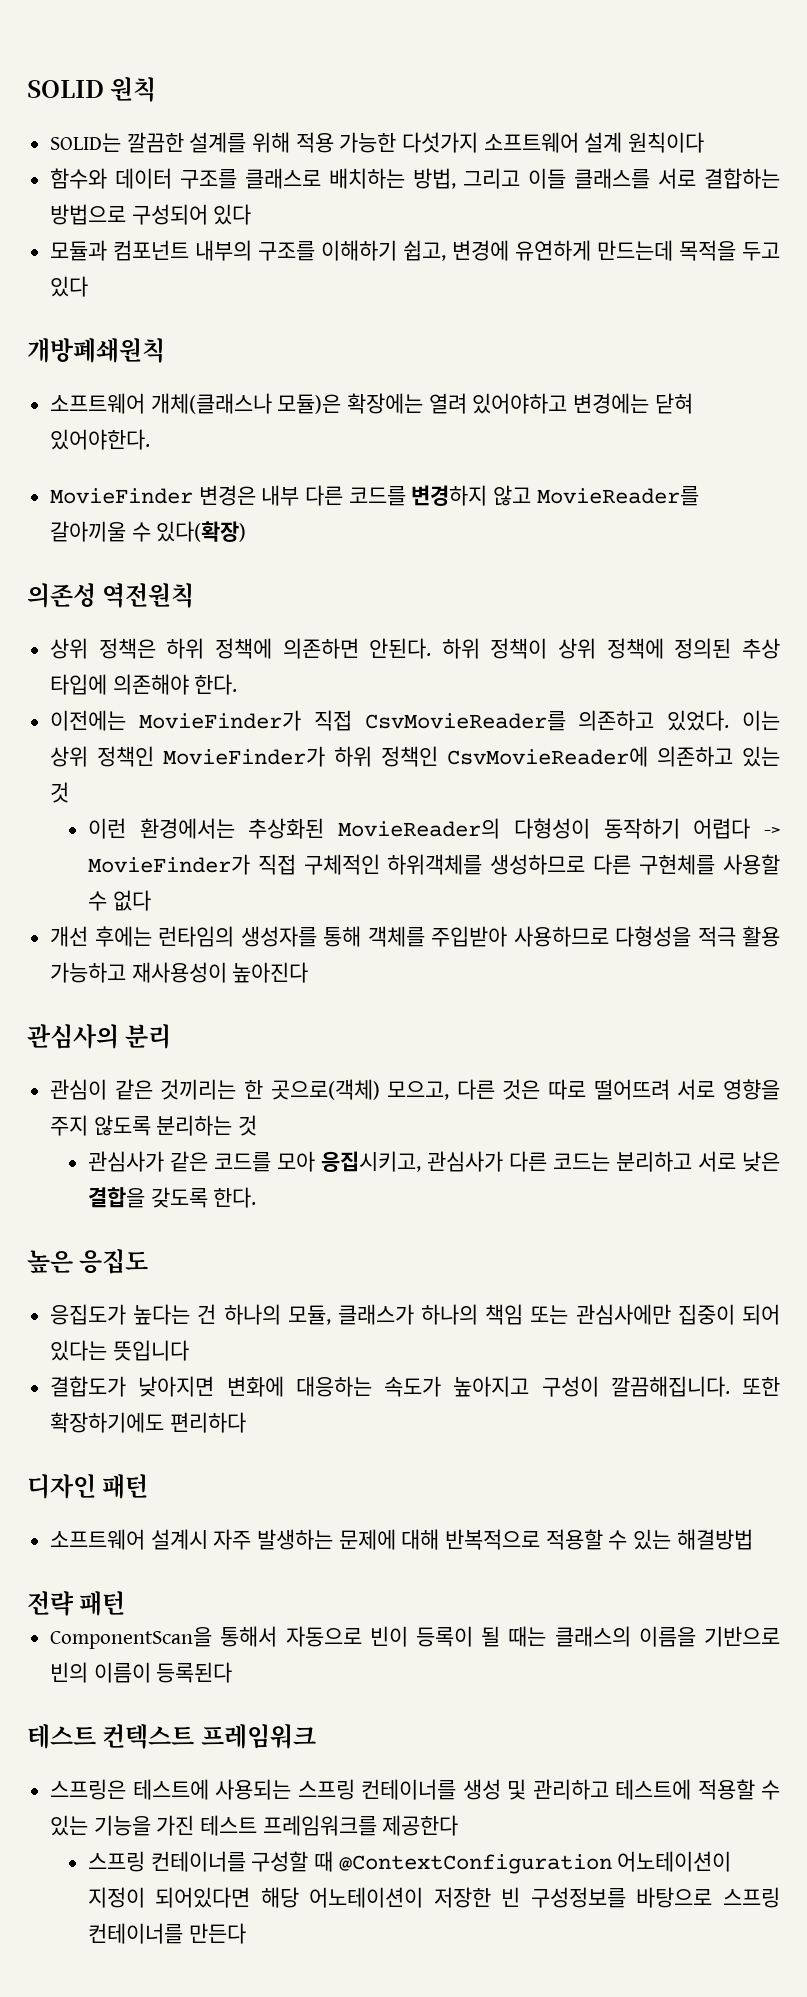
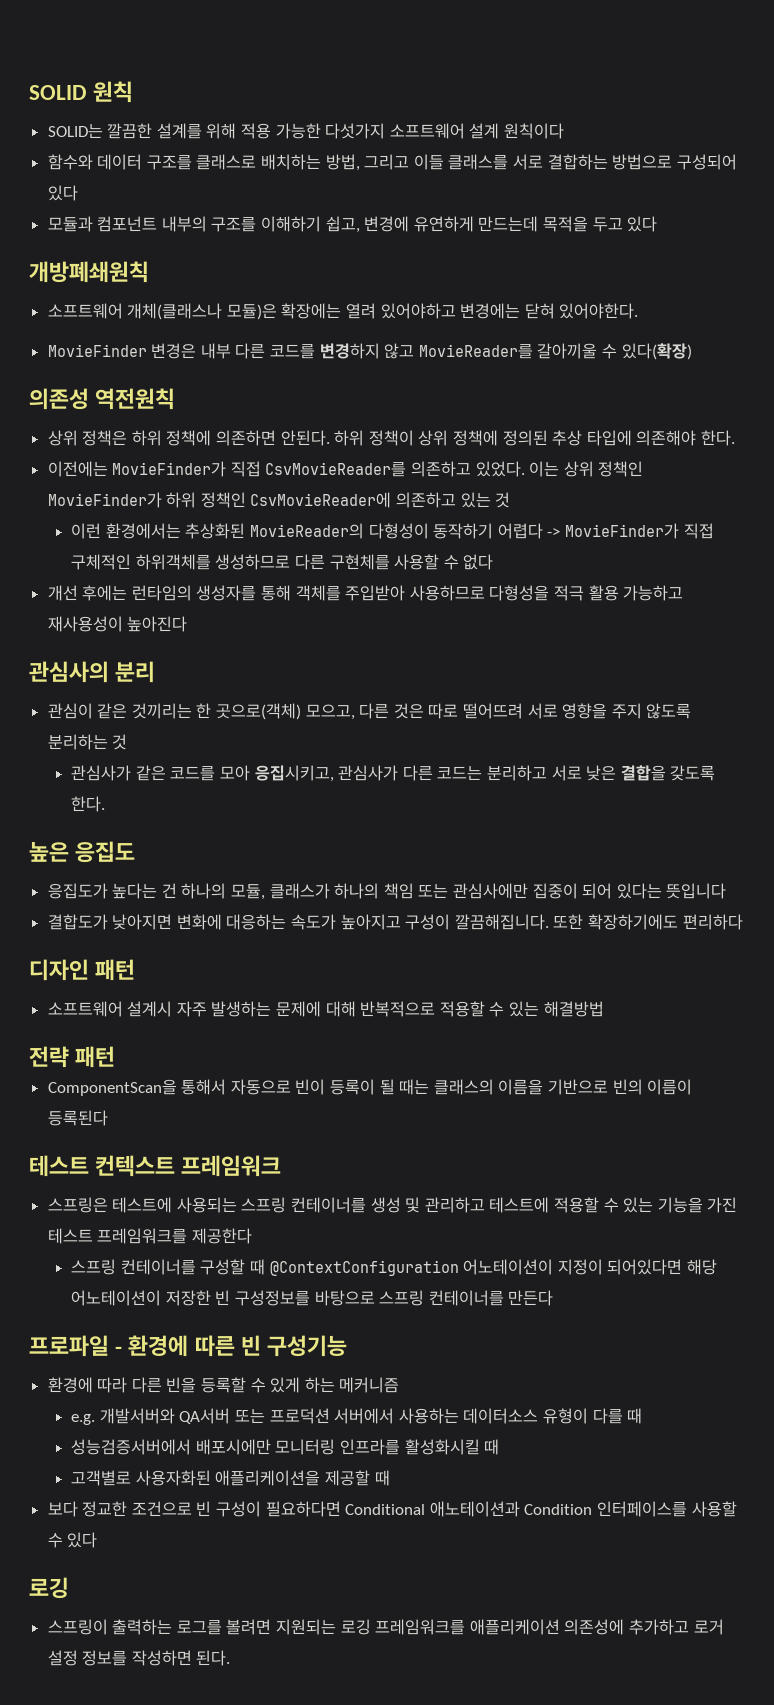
+ 프로파일 - 환경에 따른 빈 구성기능
+ 환경에 따라 다른 빈을 등록할 수 있게 하는 메커니즘
+ e.g. 개발서버와 QA서버 또는 프로덕션 서버에서 사용하는 데이터소스 유형이 다를 때
+ 성능검증서버에서 배포시에만 모니터링 인프라를 활성화시킬 때
+ 고객별로 사용자화된 애플리케이션을 제공할 때
+ 보다 정교한 조건으로 빈 구성이 필요하다면 Conditional 애노테이션과 Condition 인터페이스를 사용할 수 있다
+ 로깅
+ 스프링이 출력하는 로그를 볼려면 지원되는 로깅 프레임워크를 애플리케이션 의존성에 추가하고 로거 설정 정보를 작성하면 된다.

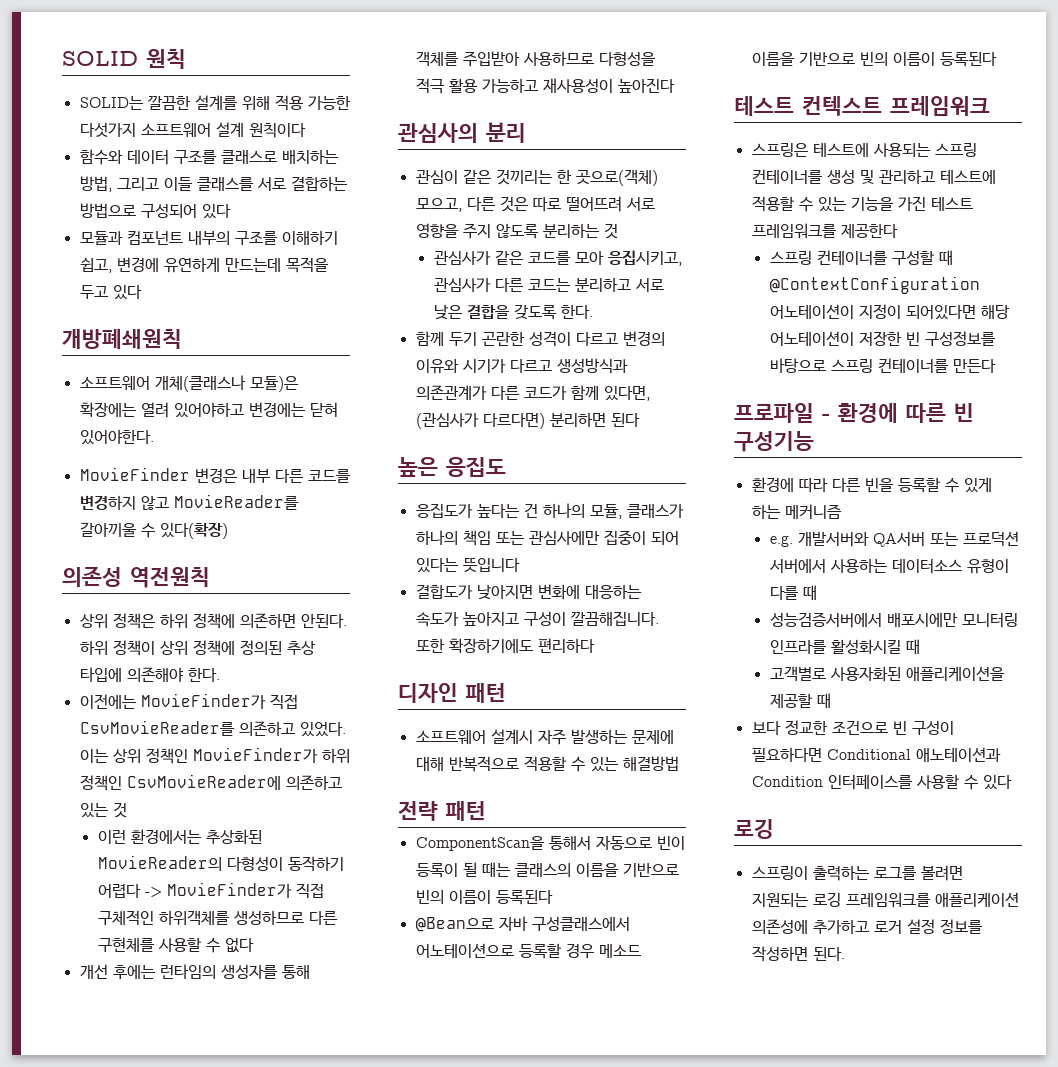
+ 함께 두기 곤란한 성격이 다르고 변경의 이유와 시기가 다르고 생성방식과 의존관계가 다른 코드가 함께 있다면, (관심사가 다르다면) 분리하면 된다
+ @Bean으로 자바 구성클래스에서 어노테이션으로 등록할 경우 메소드 이름을 기반으로 빈의 이름이 등록된다

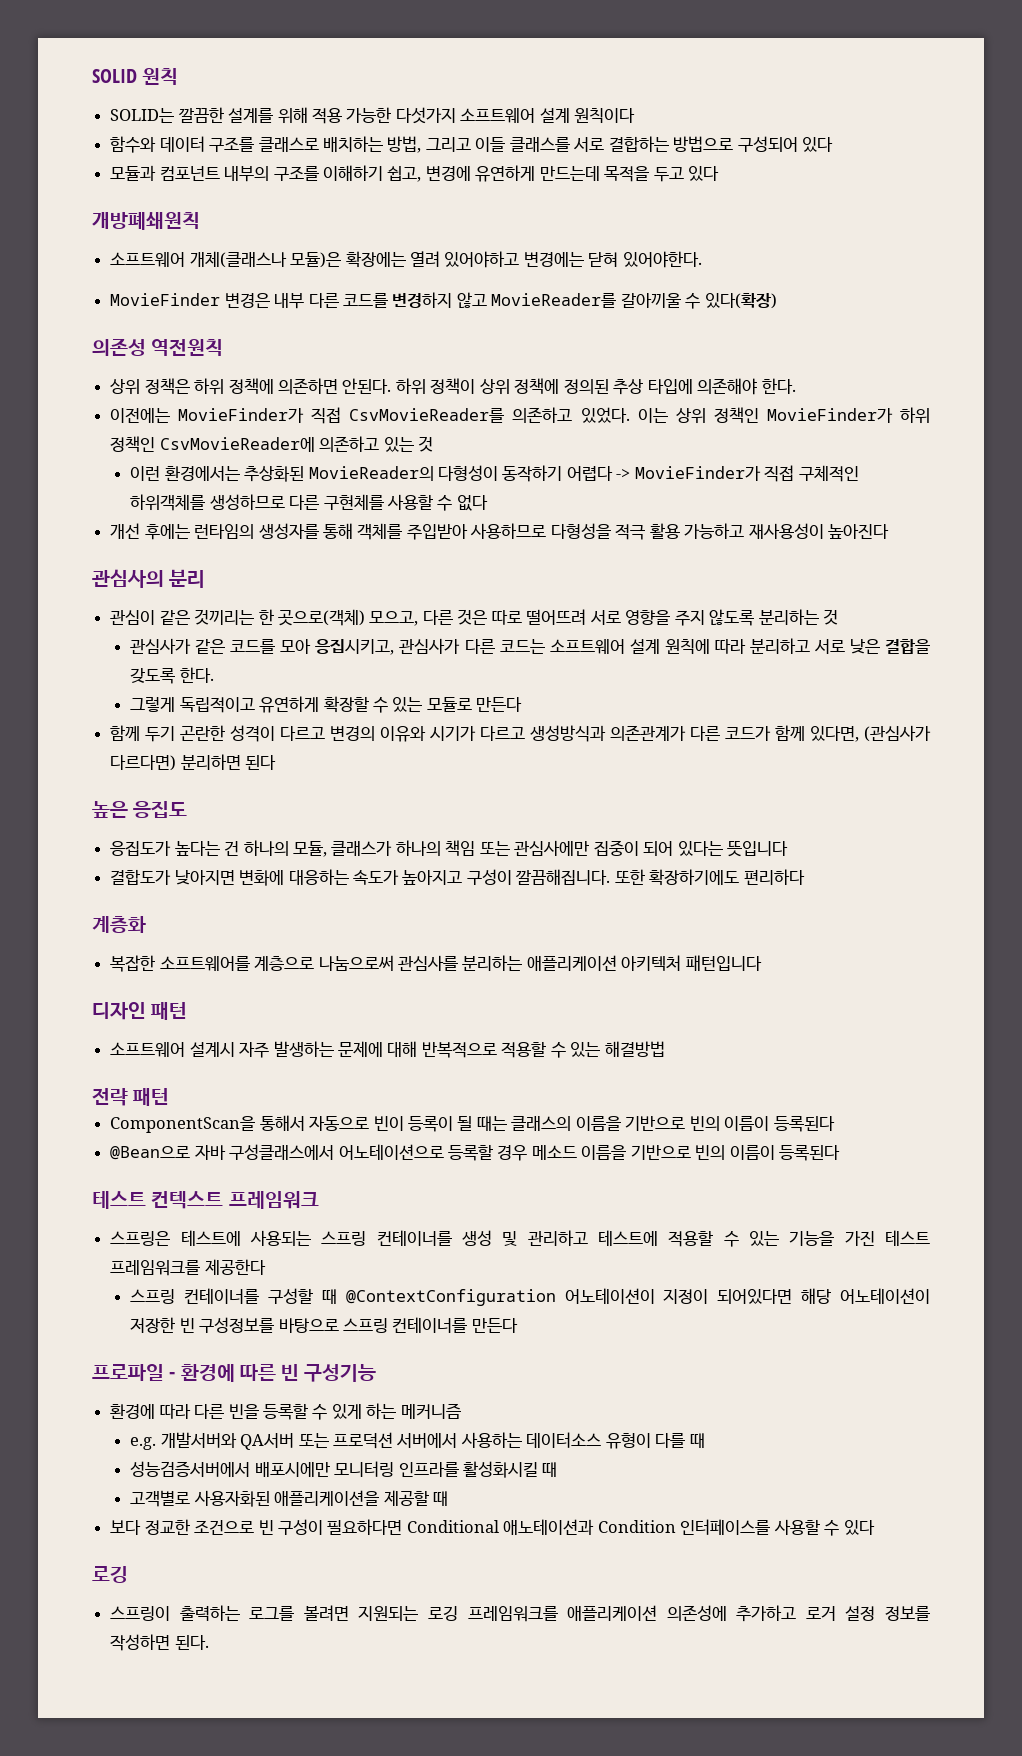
- 관심사가 같은 코드를 모아 응집시키고, 관심사가 다른 코드는 분리하고 서로 낮은 결합을 갖도록 한다.
+ 관심사가 같은 코드를 모아 응집시키고, 관심사가 다른 코드는 소프트웨어 설계 원칙에 따라 분리하고 서로 낮은 결합을 갖도록 한다.
+ 그렇게 독립적이고 유연하게 확장할 수 있는 모듈로 만든다
+ 계층화
+ 복잡한 소프트웨어를 계층으로 나눔으로써 관심사를 분리하는 애플리케이션 아키텍처 패턴입니다

